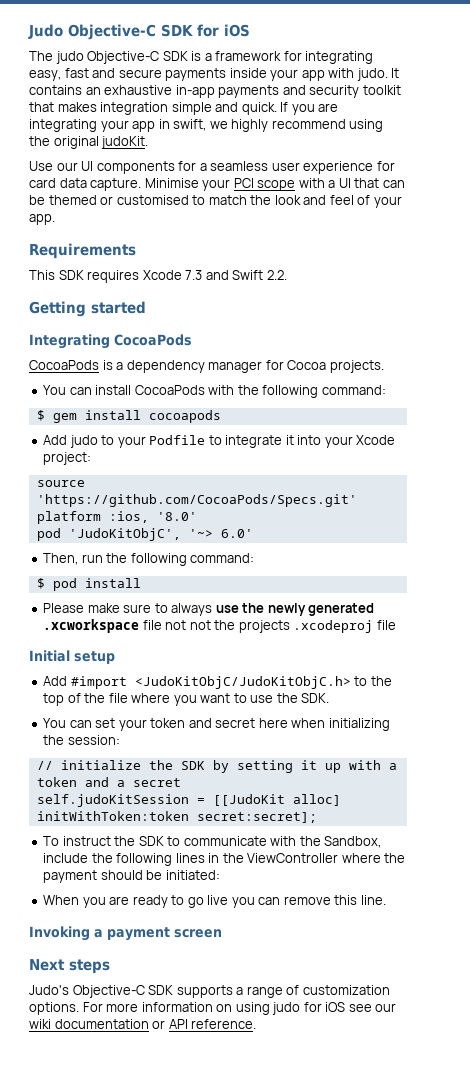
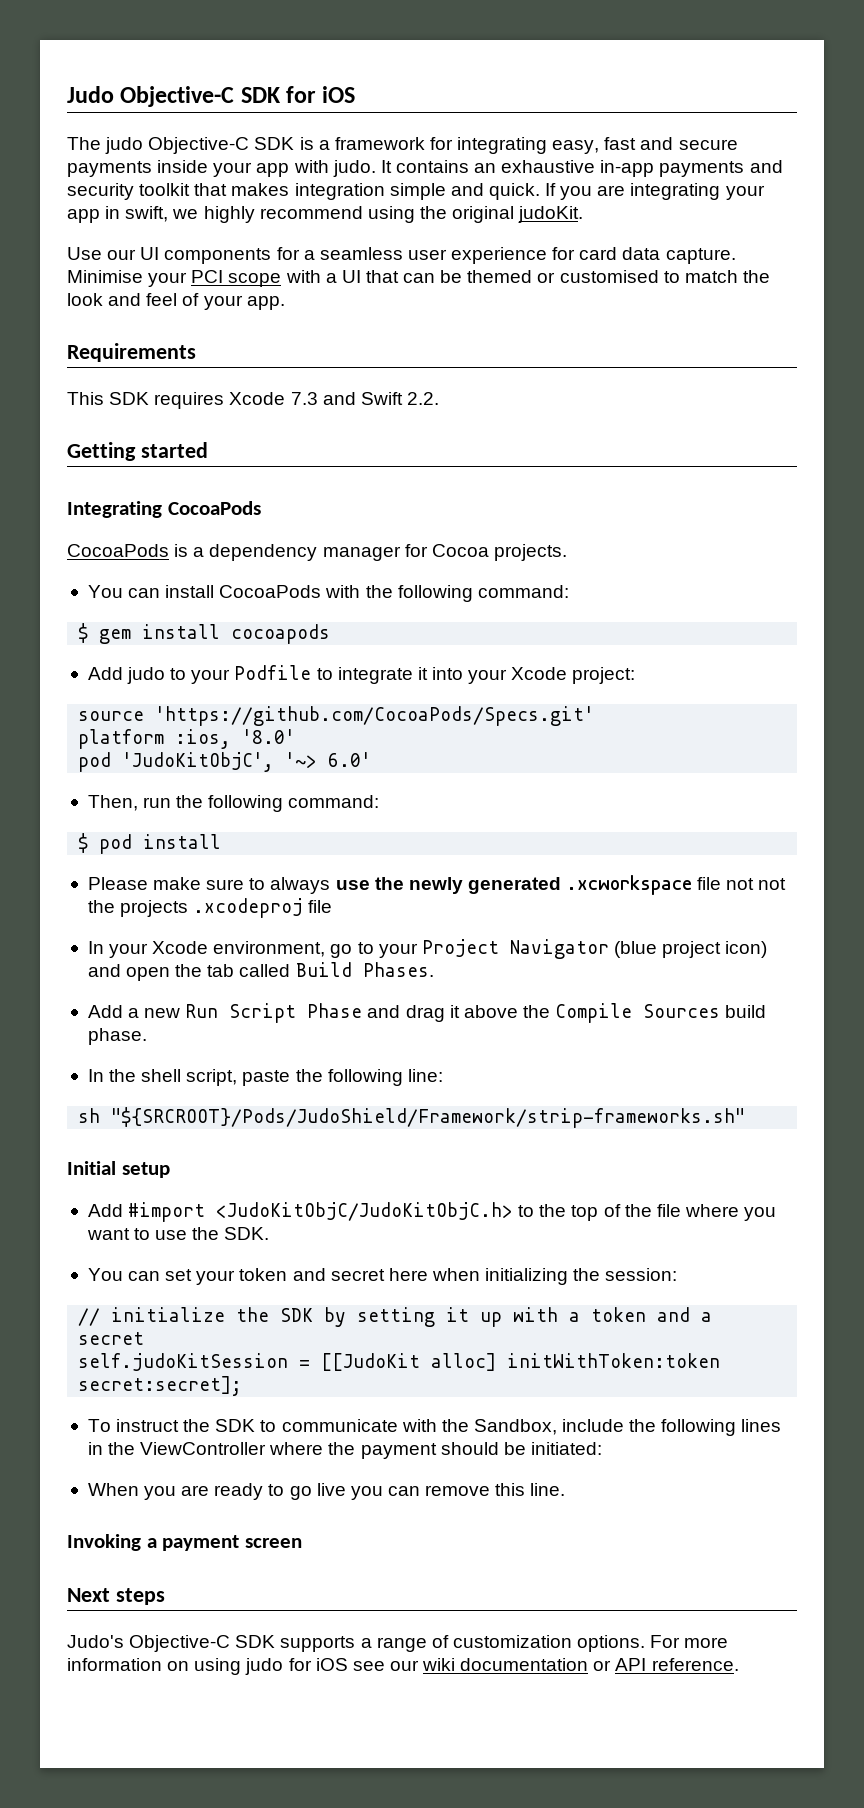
+ In your Xcode environment, go to your Project Navigator (blue project icon) and open the tab called Build Phases.
+ Add a new Run Script Phase and drag it above the Compile Sources build phase.
+ In the shell script, paste the following line:
+ sh "${SRCROOT}/Pods/JudoShield/Framework/strip-frameworks.sh"

